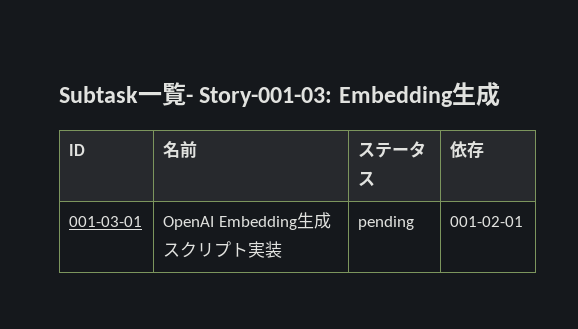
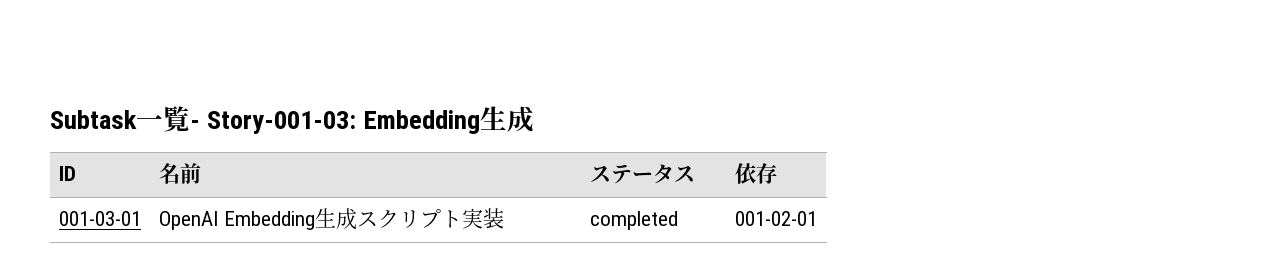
- 001-03-01 | OpenAI Embedding生成スクリプト実装 | pending | 001-02-01
+ 001-03-01 | OpenAI Embedding生成スクリプト実装 | completed | 001-02-01

